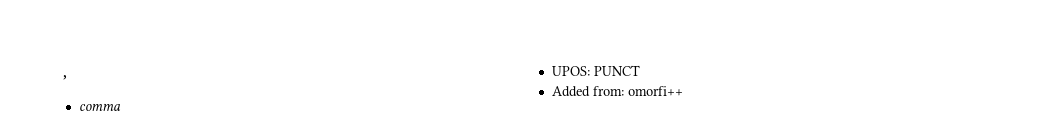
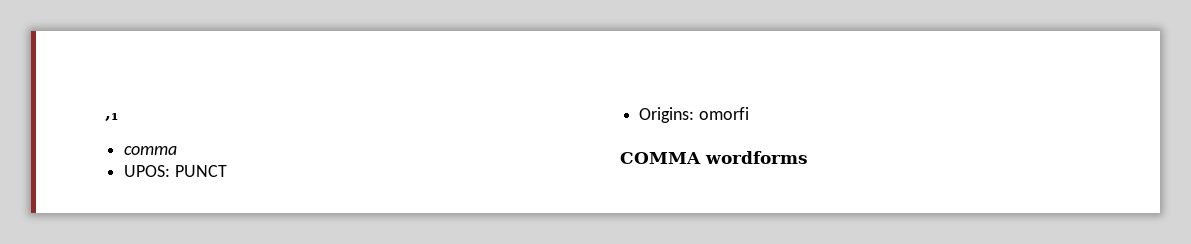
- ,
+ ,₁
- Added from: omorfi++
+ Origins: omorfi
+ COMMA wordforms

